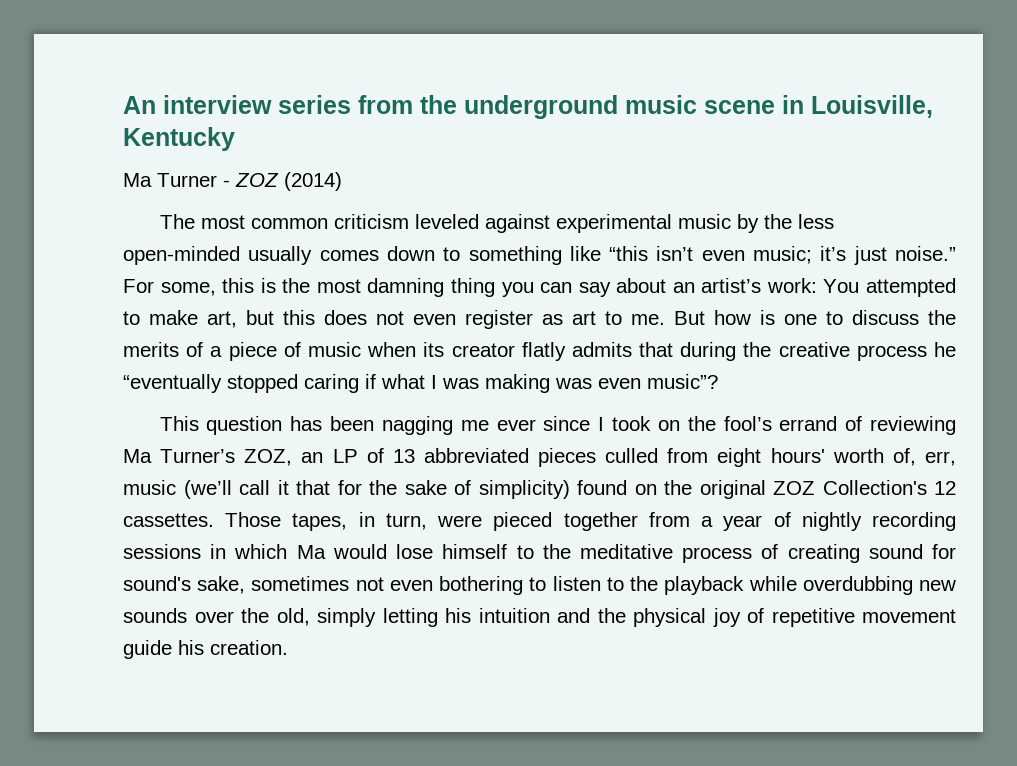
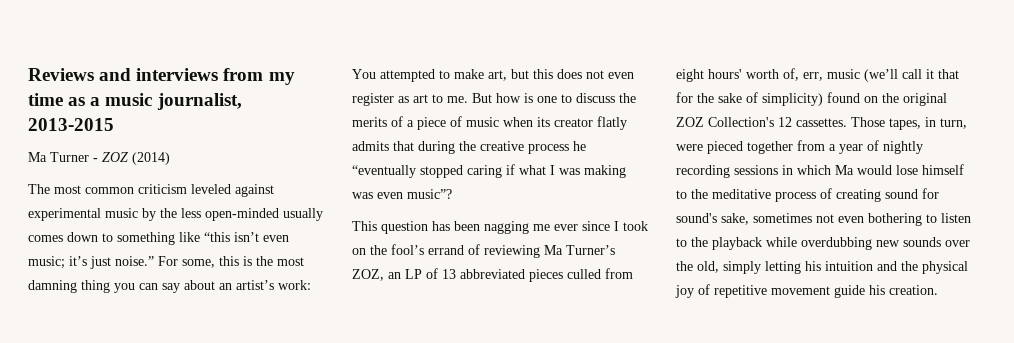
- An interview series from the underground music scene in Louisville, Kentucky
+ Reviews and interviews from my time as a music journalist, 2013-2015

